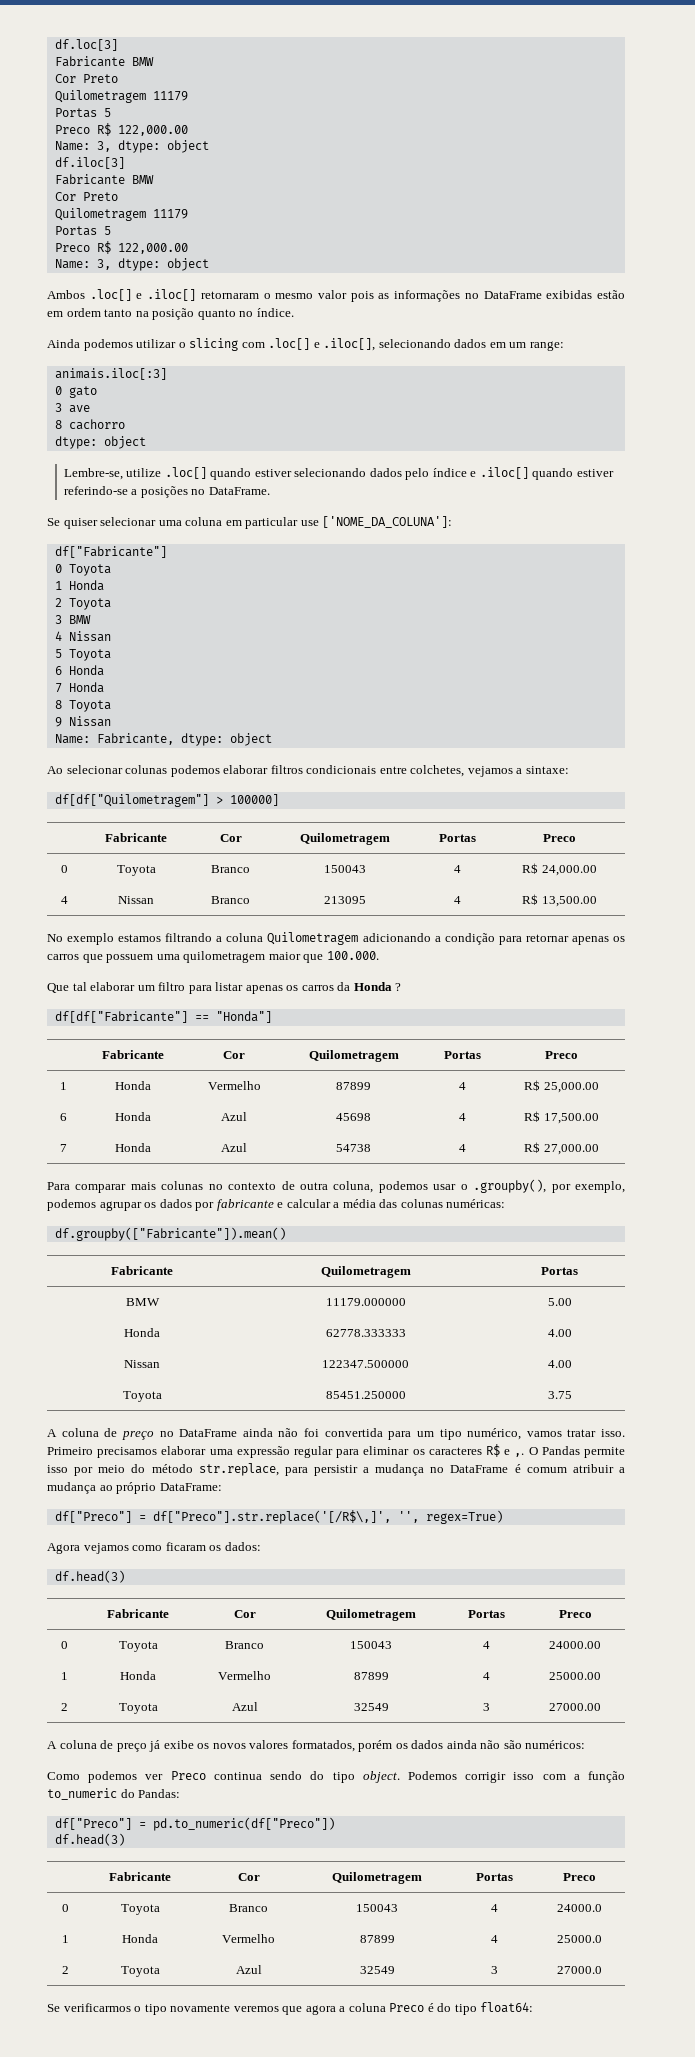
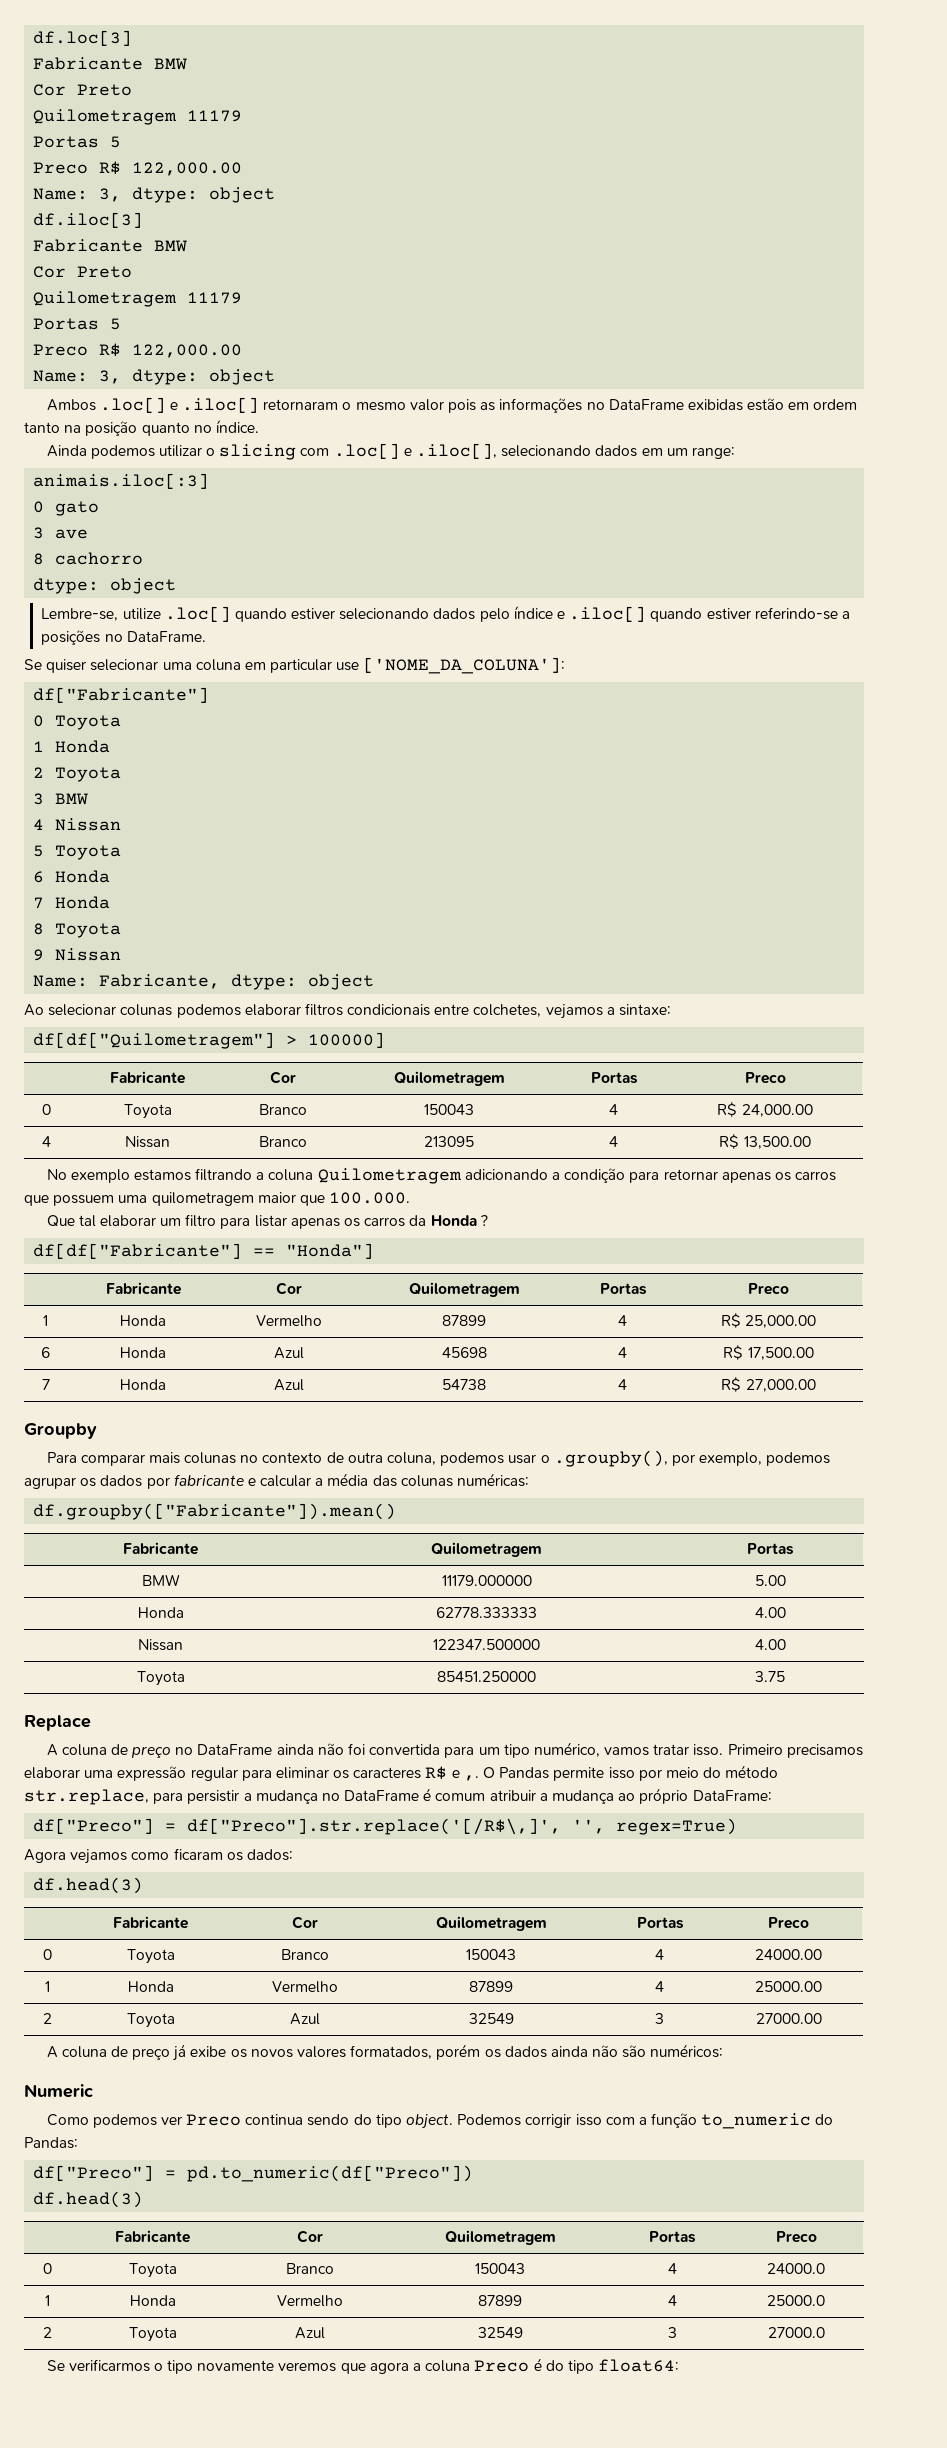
+ Groupby
+ Replace
+ Numeric

